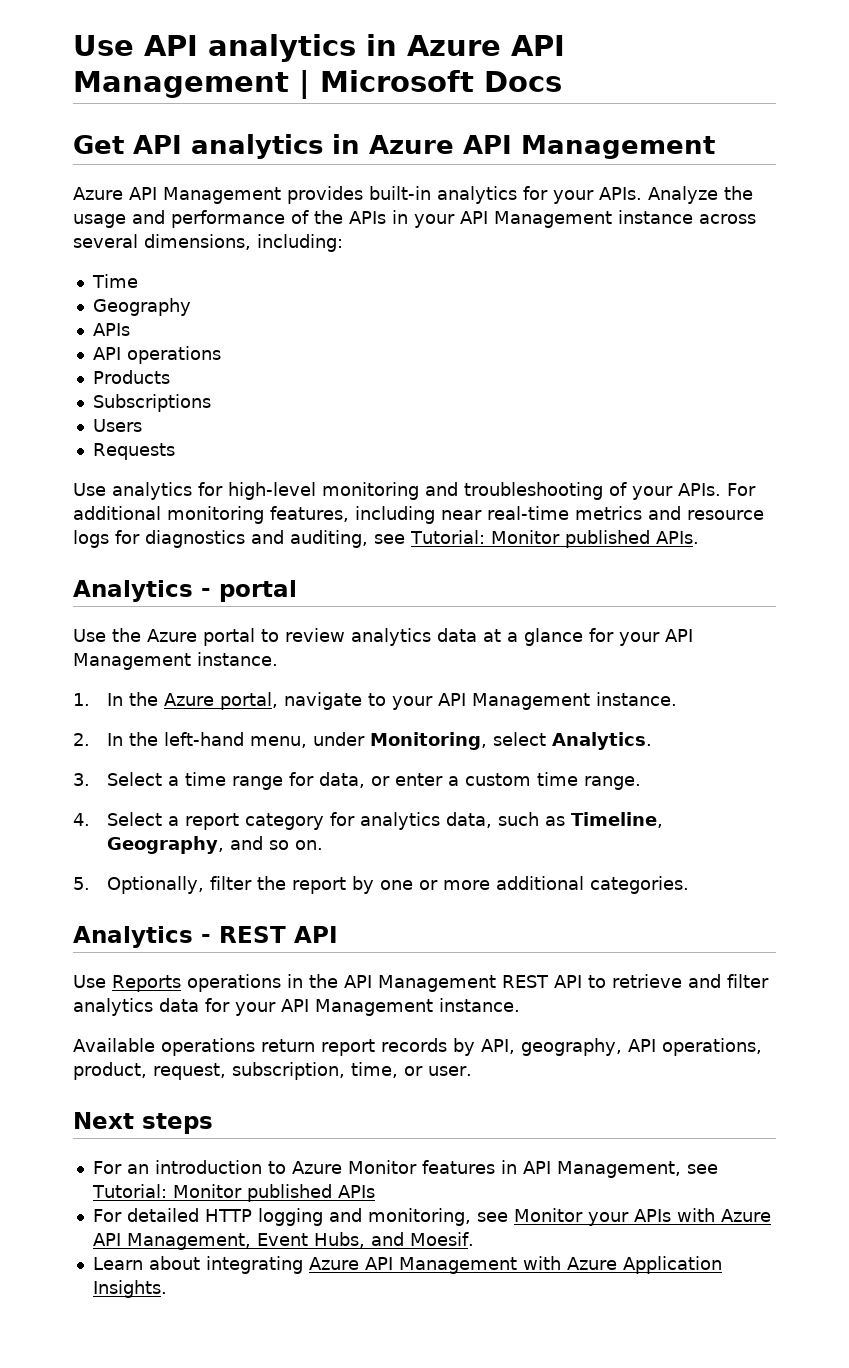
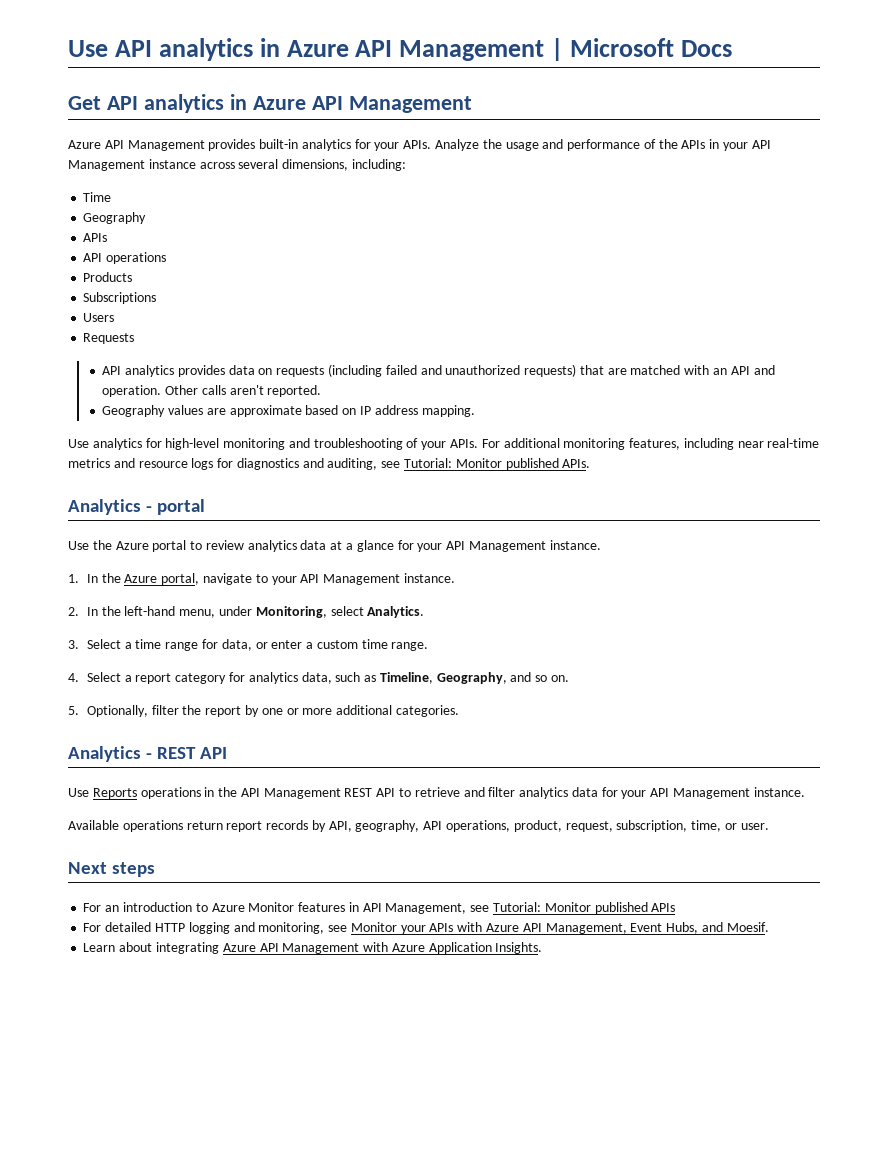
+ API analytics provides data on requests (including failed and unauthorized requests) that are matched with an API and operation. Other calls aren't reported.
+ Geography values are approximate based on IP address mapping.

